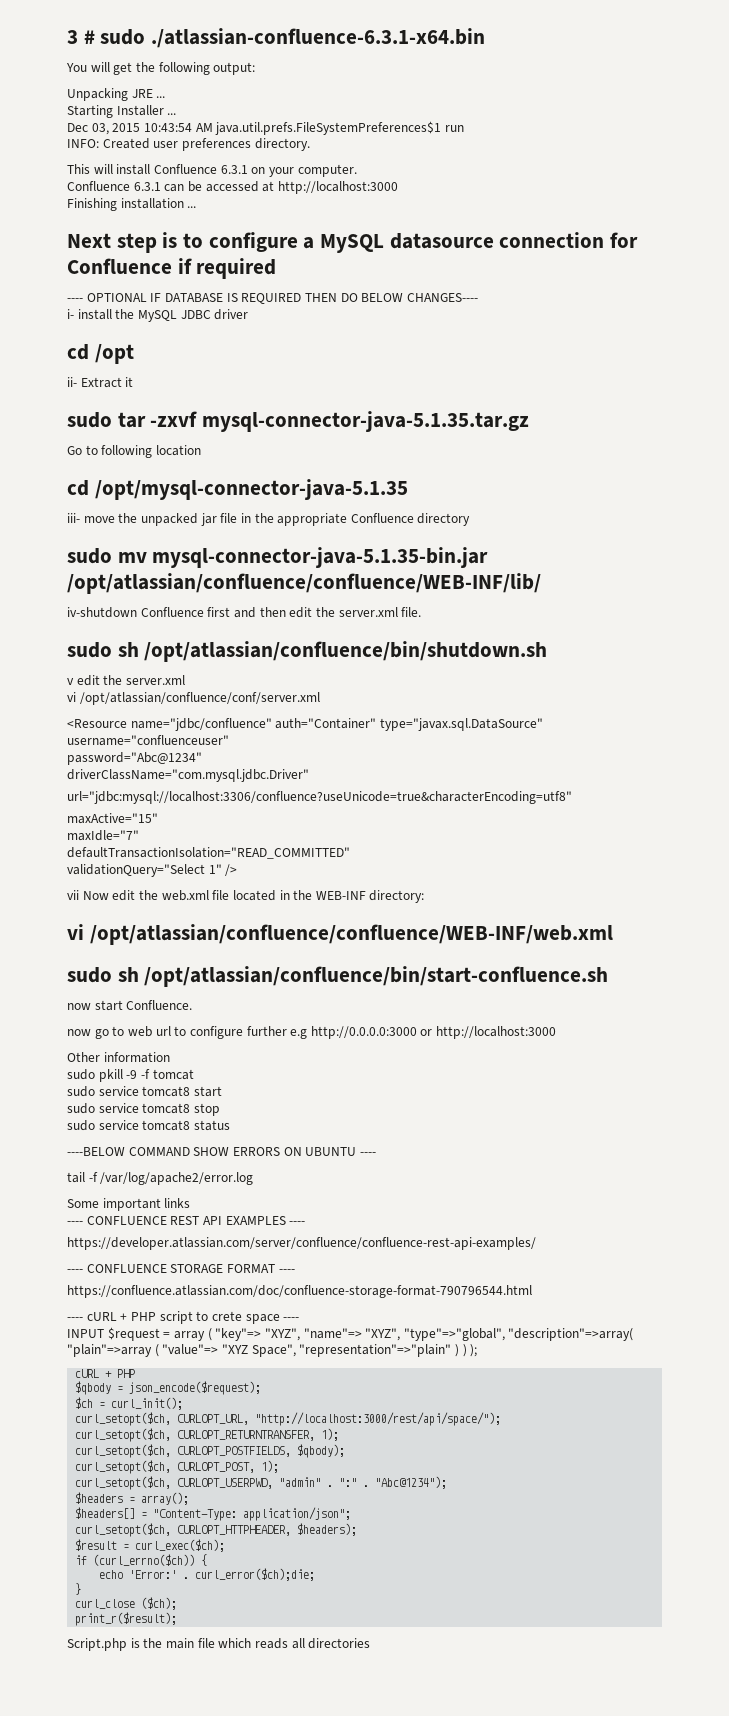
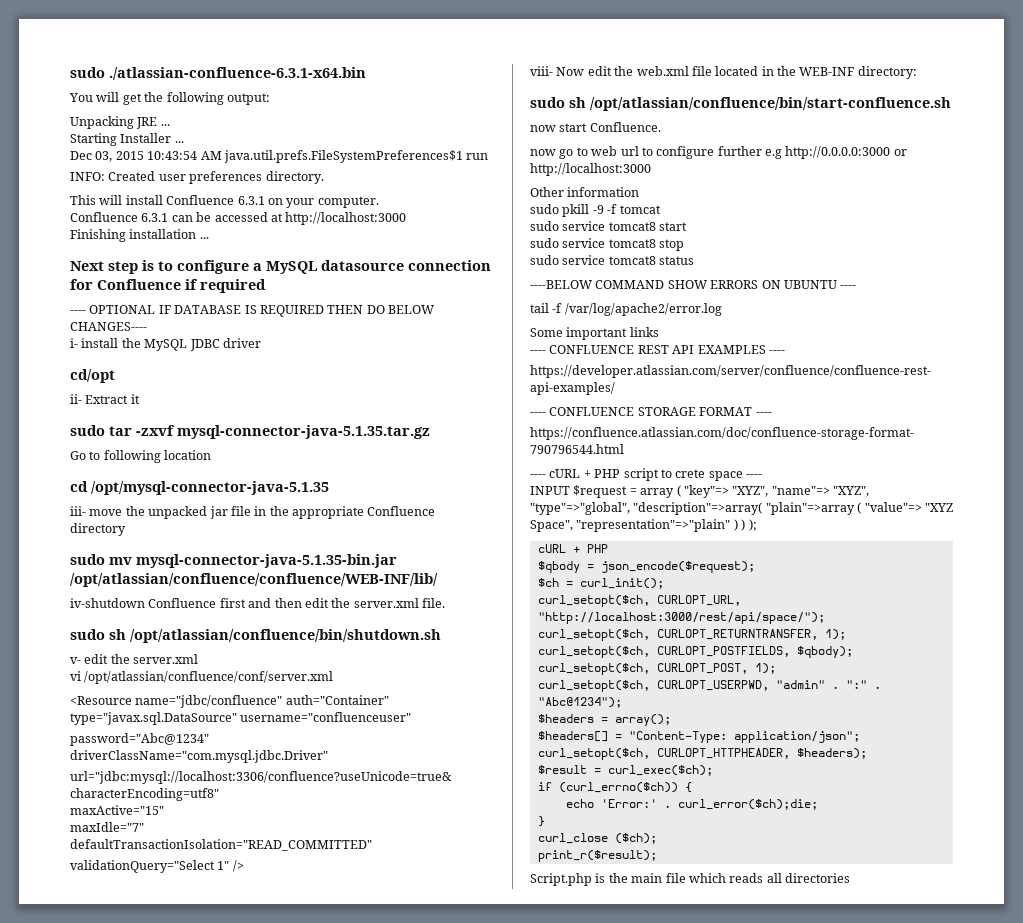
- 3 # sudo ./atlassian-confluence-6.3.1-x64.bin
+ sudo ./atlassian-confluence-6.3.1-x64.bin
- cd /opt
+ cd/opt
- v edit the server.xml
+ v- edit the server.xml
- vii Now edit the web.xml file located in the WEB-INF directory:
+ viii- Now edit the web.xml file located in the WEB-INF directory:
- vi /opt/atlassian/confluence/confluence/WEB-INF/web.xml

